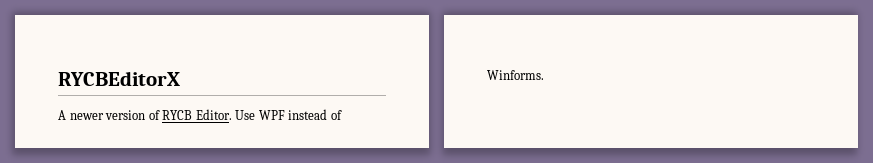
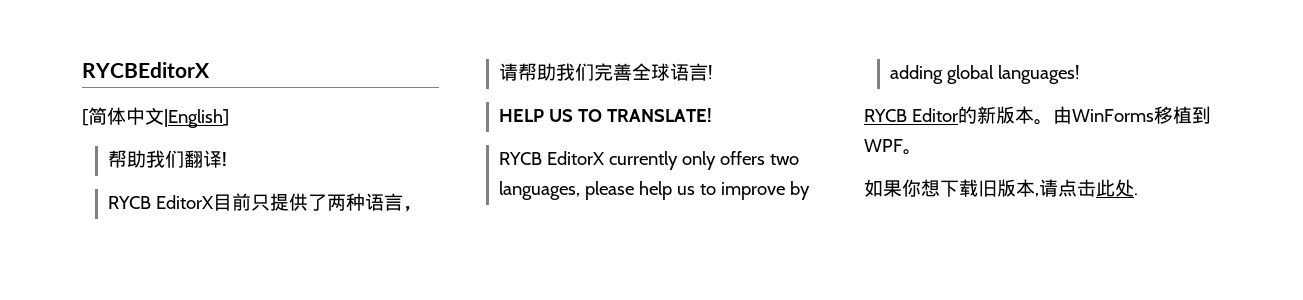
- A newer version of RYCB Editor. Use WPF instead of Winforms.
+ [简体中文|English]
+ 帮助我们翻译!
+ RYCB EditorX目前只提供了两种语言，请帮助我们完善全球语言!
+ HELP US TO TRANSLATE!
+ RYCB EditorX currently only offers two languages, please help us to improve by adding global languages!
+ RYCB Editor的新版本。由WinForms移植到WPF。
+ 如果你想下载旧版本,请点击此处.

